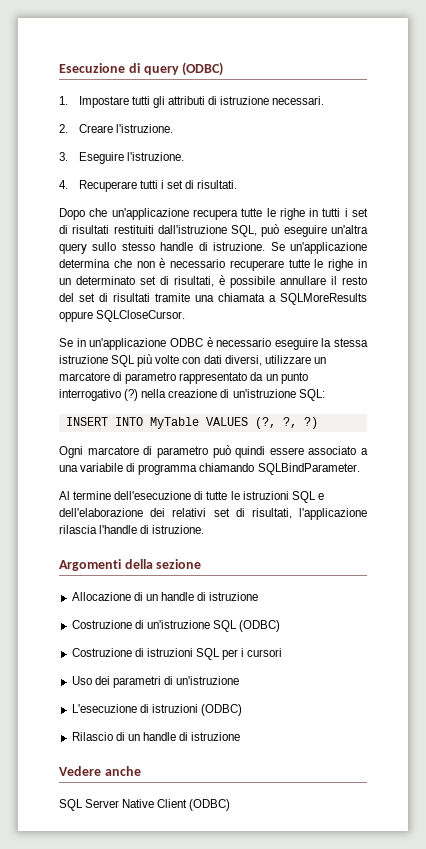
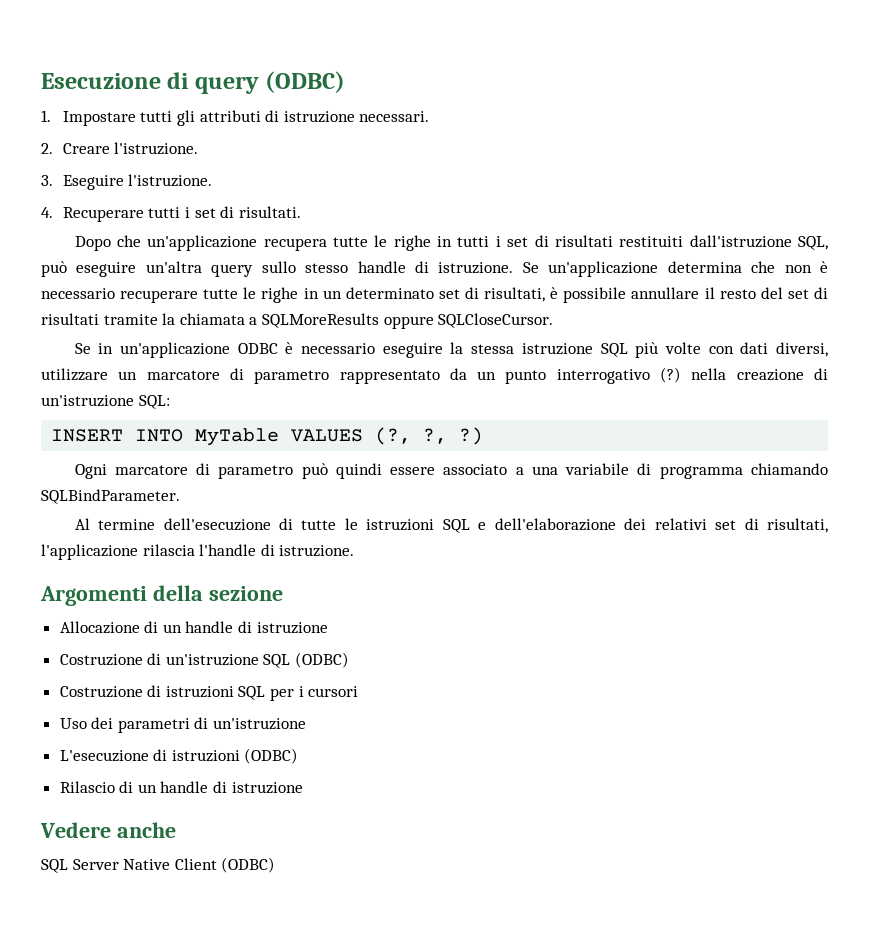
- Se un'applicazione determina che non è necessario recuperare tutte le righe in un determinato set di risultati, è possibile annullare il resto del set di risultati tramite una chiamata a SQLMoreResults oppure SQLCloseCursor.
+ Se un'applicazione determina che non è necessario recuperare tutte le righe in un determinato set di risultati, è possibile annullare il resto del set di risultati tramite la chiamata a SQLMoreResults oppure SQLCloseCursor.

